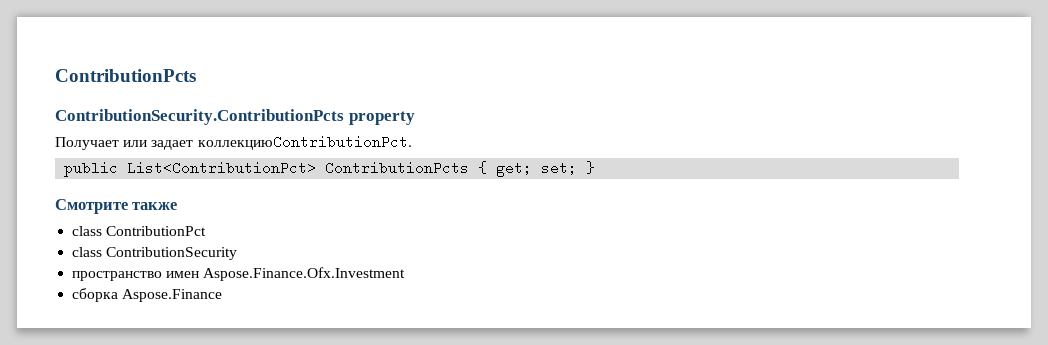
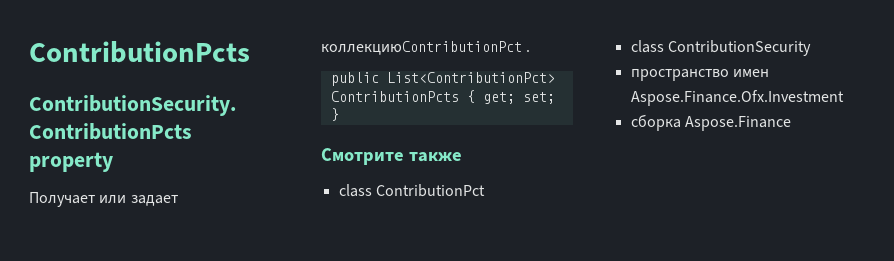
- Получает или задает коллекциюContributionPct.
+ Получает или задает коллекциюContributionPct .

